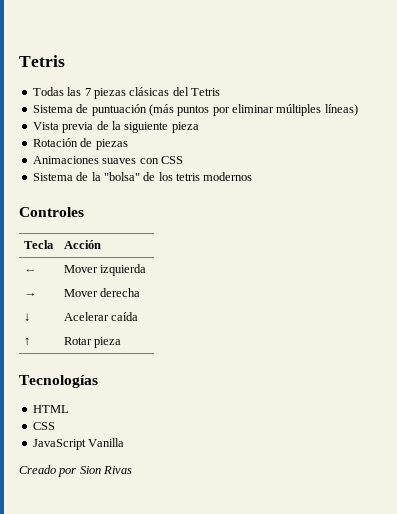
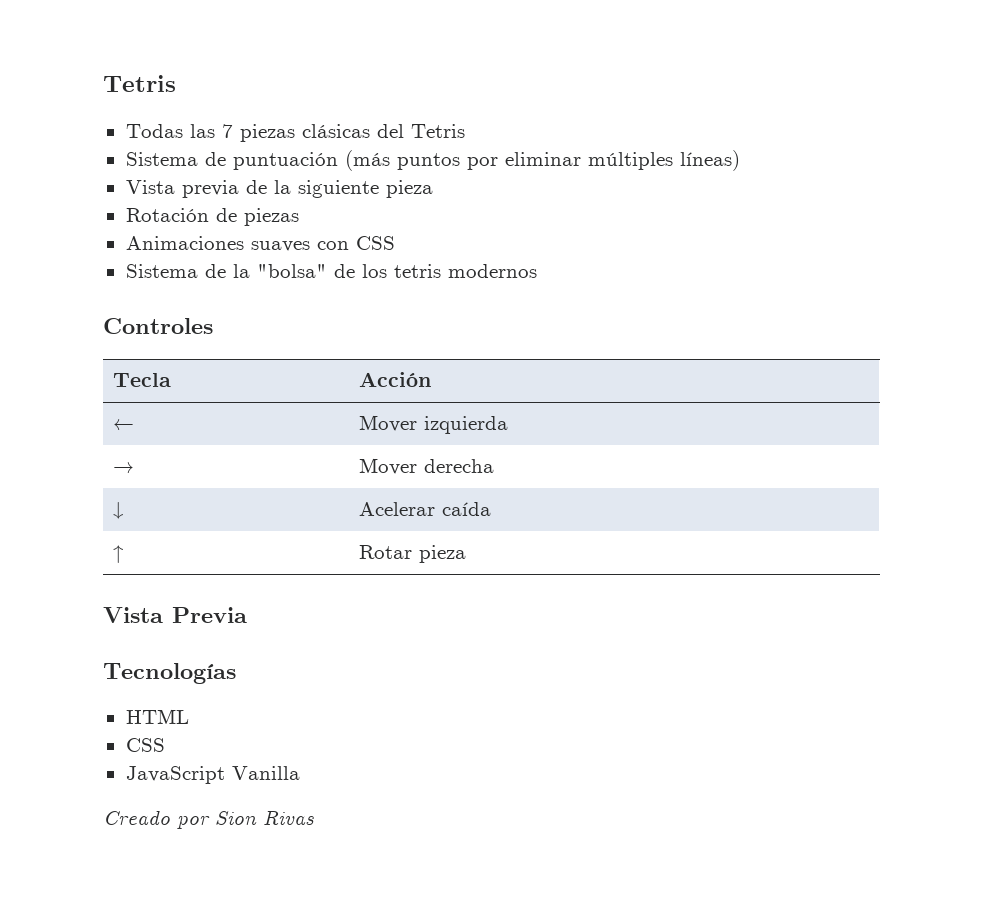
+ Vista Previa

